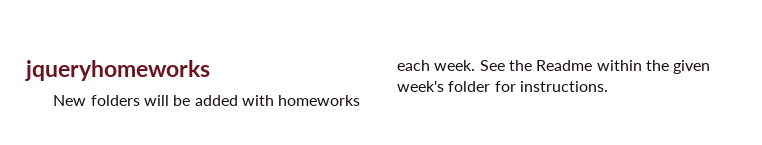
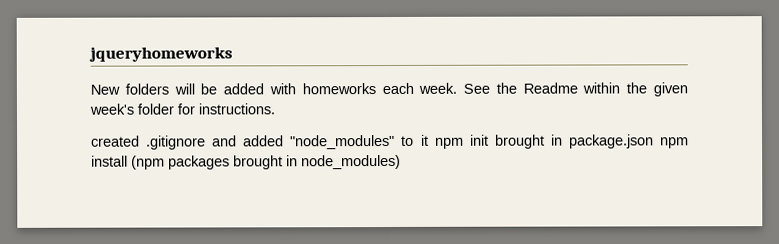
+ created .gitignore and added "node_modules" to it npm init brought in package.json npm install (npm packages brought in node_modules)

